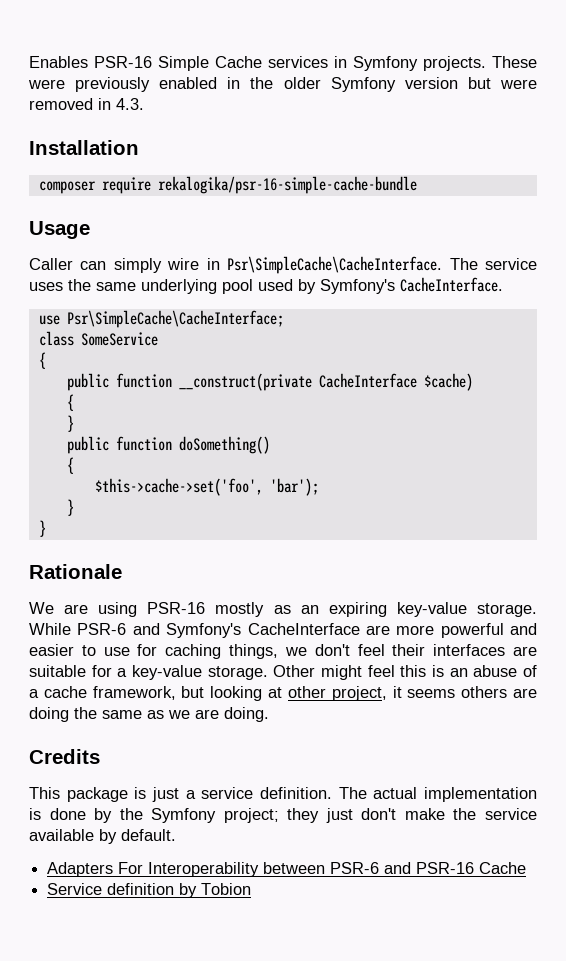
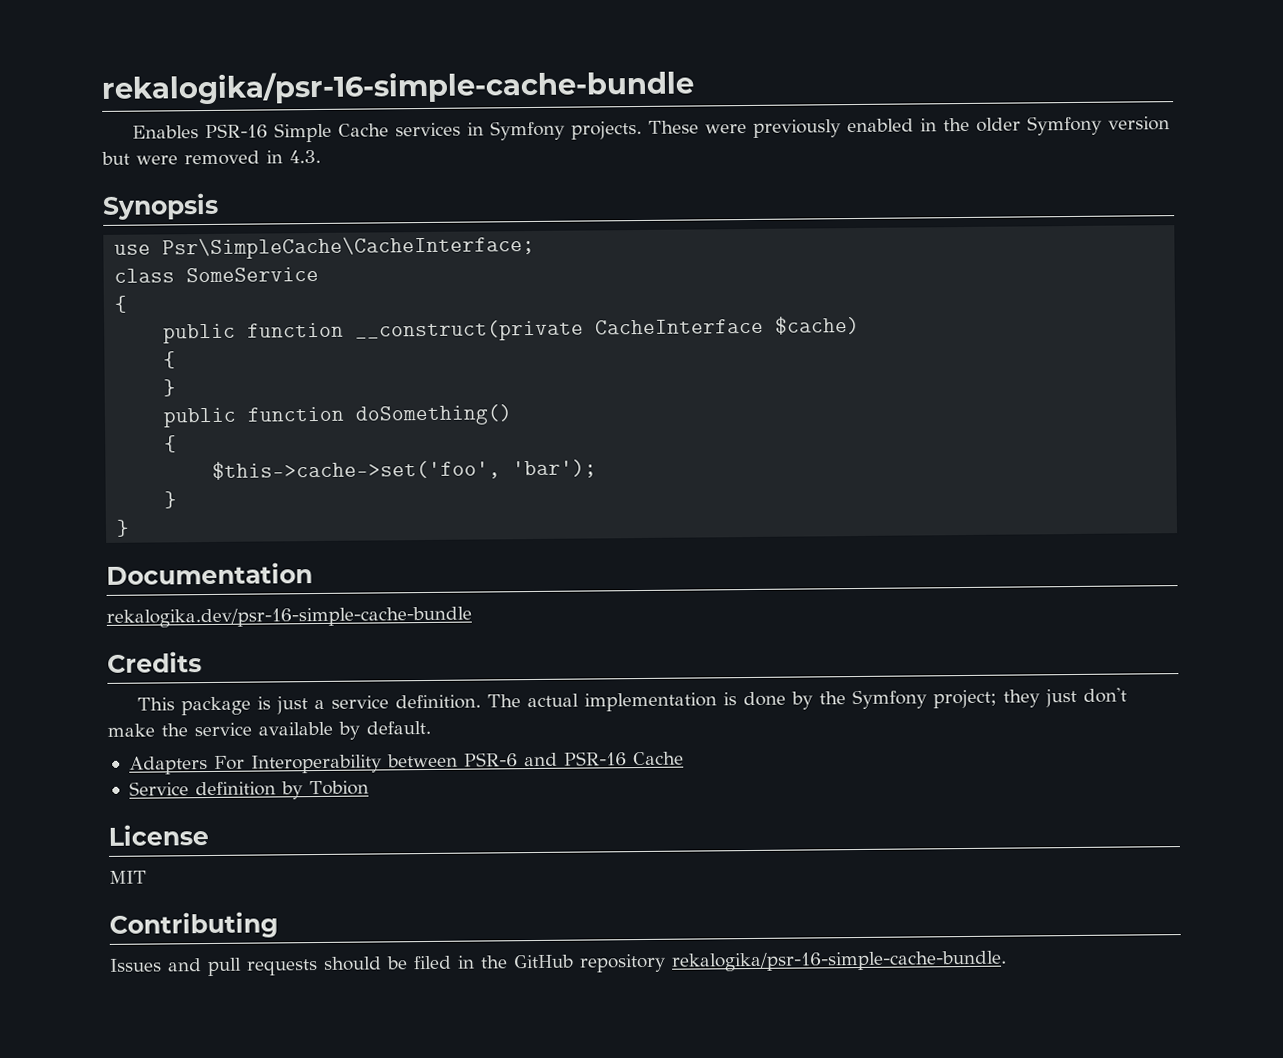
+ rekalogika/psr-16-simple-cache-bundle
- Installation
- composer require rekalogika/psr-16-simple-cache-bundle
- Usage
- Caller can simply wire in Psr\SimpleCache\CacheInterface. The service uses the same underlying pool used by Symfony's CacheInterface.
+ Synopsis
- Rationale
- We are using PSR-16 mostly as an expiring key-value storage. While PSR-6 and Symfony's CacheInterface are more powerful and easier to use for caching things, we don't feel their interfaces are suitable for a key-value storage. Other might feel this is an abuse of a cache framework, but looking at other project, it seems others are doing the same as we are doing.
+ Documentation
+ rekalogika.dev/psr-16-simple-cache-bundle
+ License
+ MIT
+ Contributing
+ Issues and pull requests should be filed in the GitHub repository rekalogika/psr-16-simple-cache-bundle.

